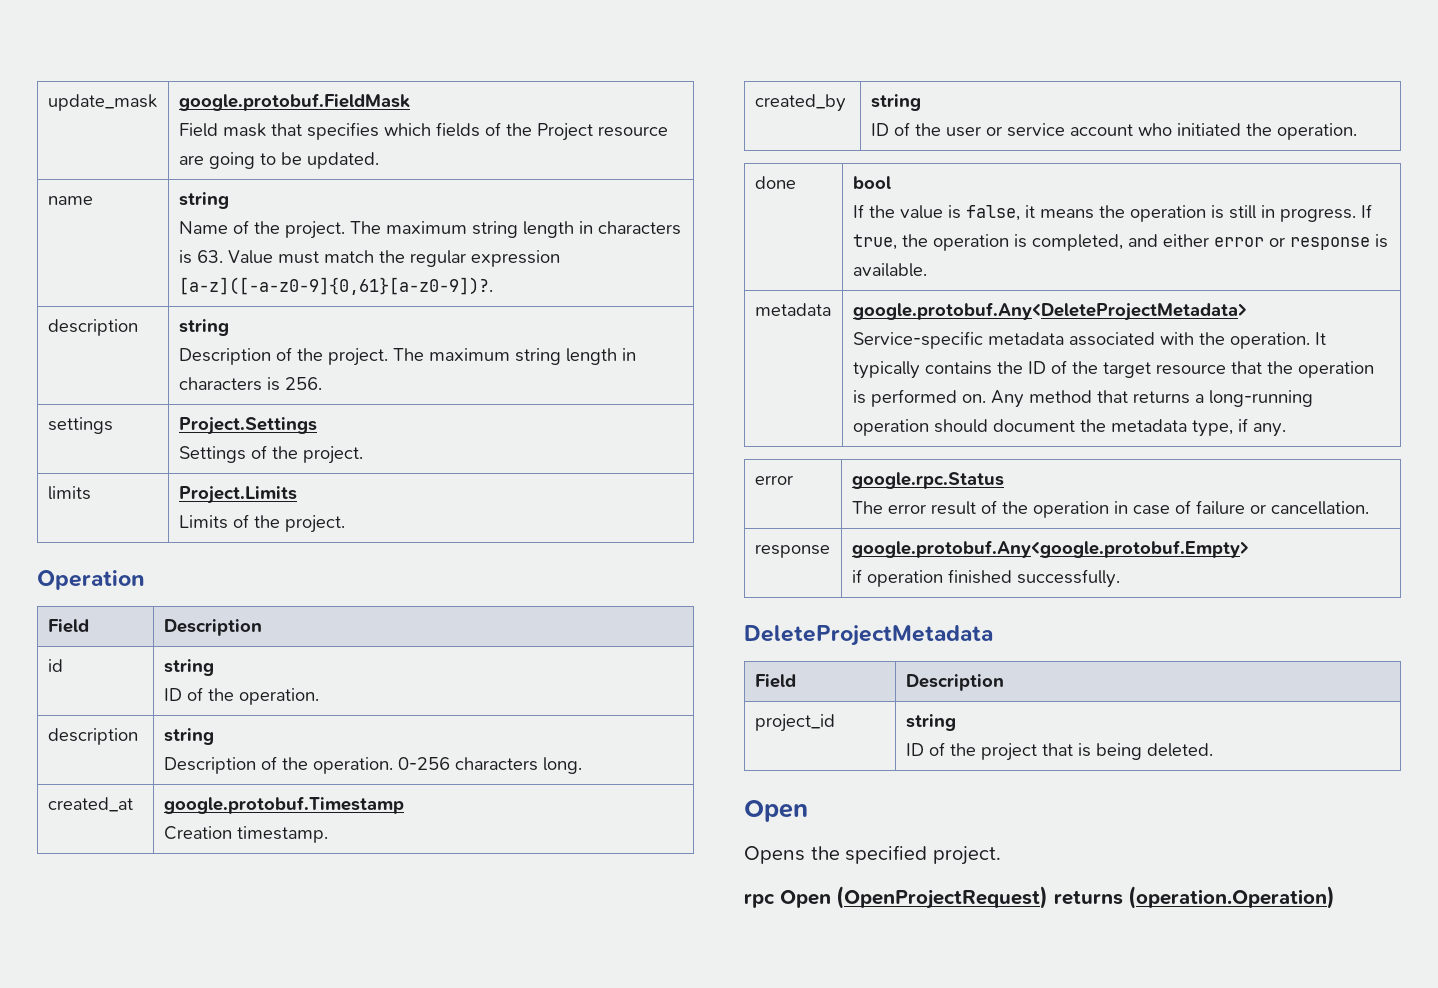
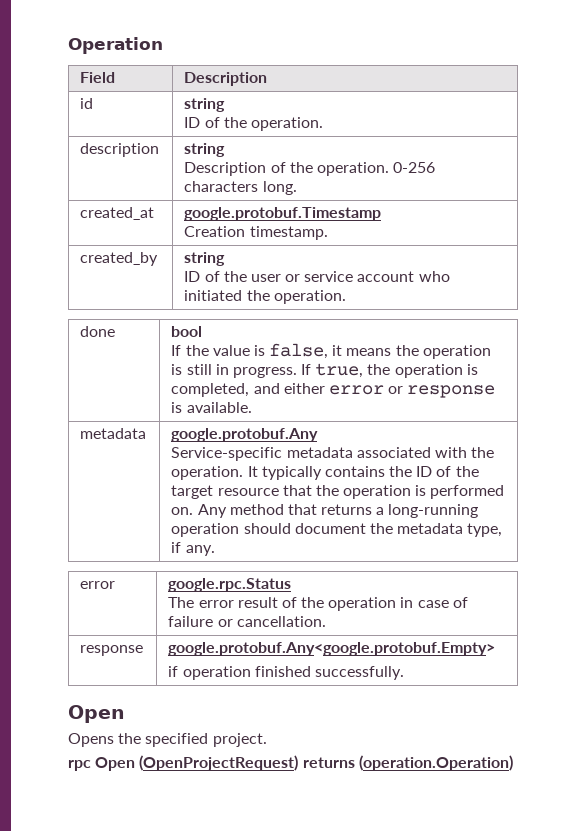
- update_mask | google.protobuf.FieldMask
- Field mask that specifies which fields of the Project resource are going to be updated.
- name | string
- Name of the project. The maximum string length in characters is 63. Value must match the regular expression [a-z]([-a-z0-9]{0,61}[a-z0-9])?.
- description | string
- Description of the project. The maximum string length in characters is 256.
- settings | Project.Settings
- Settings of the project.
- limits | Project.Limits
- Limits of the project.
- metadata | google.protobuf.Any<DeleteProjectMetadata>
+ metadata | google.protobuf.Any
- DeleteProjectMetadata
- Field | Description
- project_id | string
- ID of the project that is being deleted.

